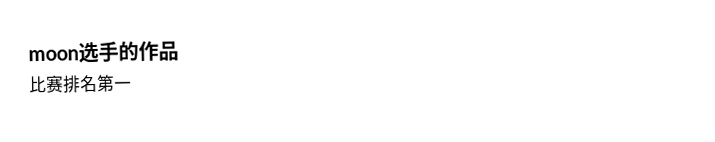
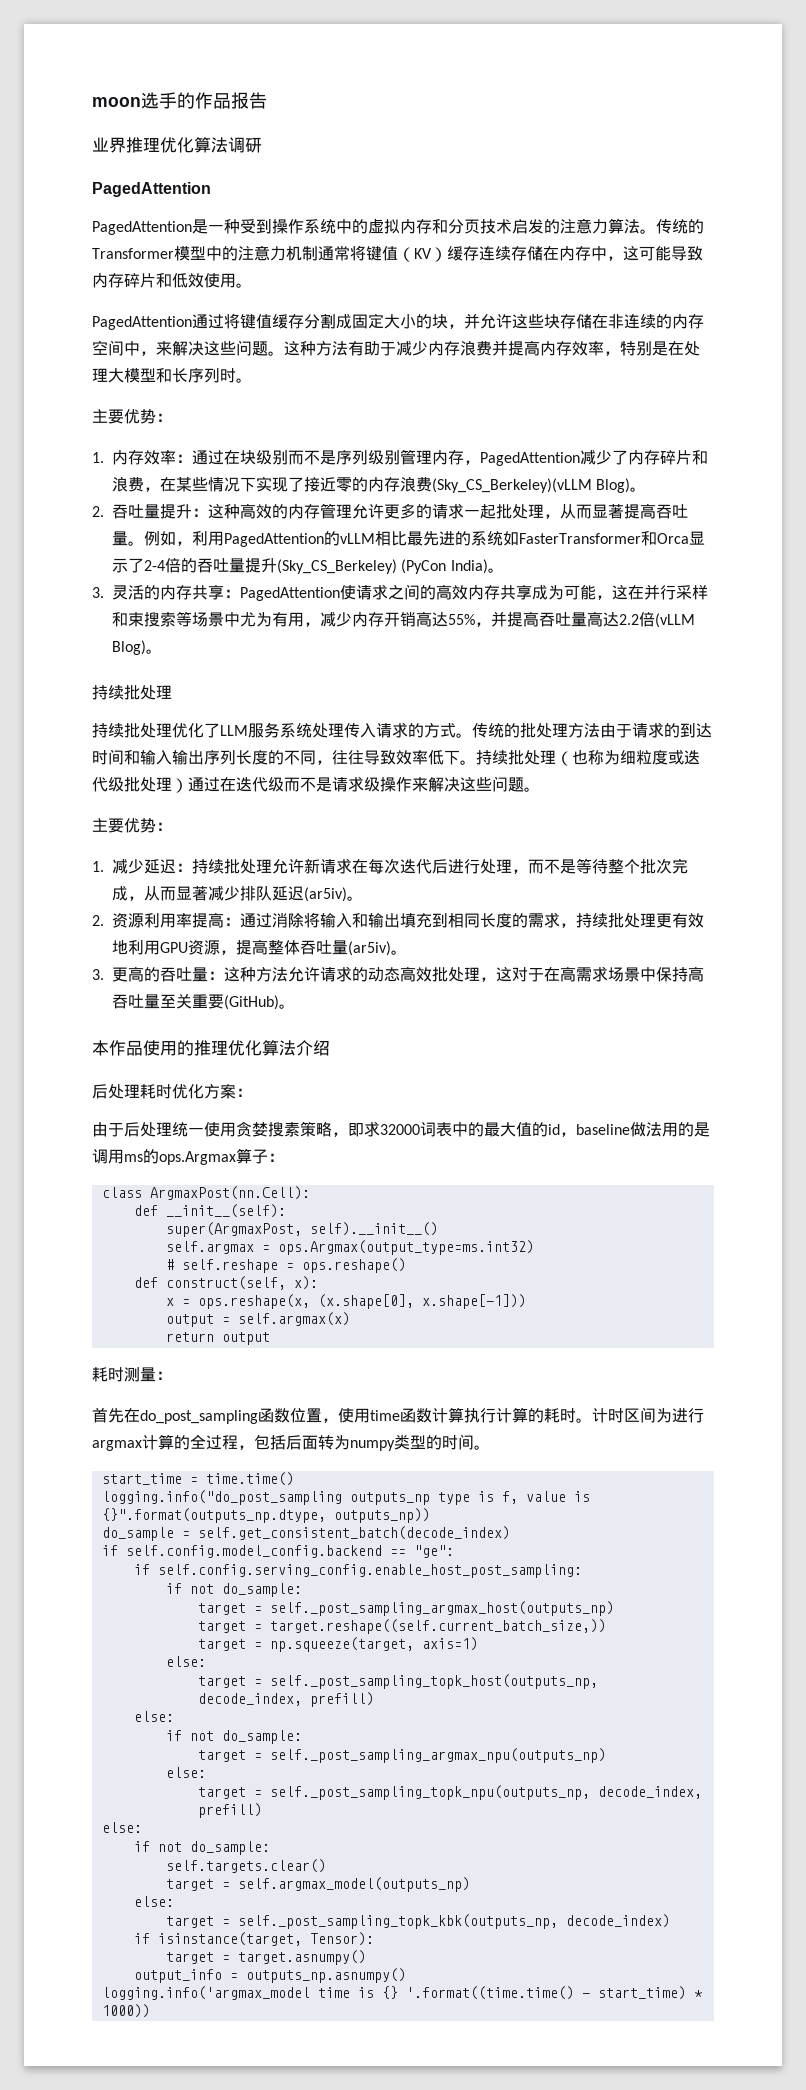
- moon选手的作品
- 比赛排名第一
+ moon选手的作品报告
+ 业界推理优化算法调研
+ PagedAttention
+ PagedAttention是一种受到操作系统中的虚拟内存和分页技术启发的注意力算法。传统的Transformer模型中的注意力机制通常将键值（KV）缓存连续存储在内存中，这可能导致内存碎片和低效使用。
+ PagedAttention通过将键值缓存分割成固定大小的块，并允许这些块存储在非连续的内存空间中，来解决这些问题。这种方法有助于减少内存浪费并提高内存效率，特别是在处理大模型和长序列时。
+ 主要优势：
+ 1.内存效率：通过在块级别而不是序列级别管理内存，PagedAttention减少了内存碎片和浪费，在某些情况下实现了接近零的内存浪费(Sky_CS_Berkeley)(vLLM Blog)。
+ 2.吞吐量提升：这种高效的内存管理允许更多的请求一起批处理，从而显著提高吞吐量。例如，利用PagedAttention的vLLM相比最先进的系统如FasterTransformer和Orca显示了2-4倍的吞吐量提升(Sky_CS_Berkeley) (PyCon India)。
+ 3.灵活的内存共享：PagedAttention使请求之间的高效内存共享成为可能，这在并行采样和束搜索等场景中尤为有用，减少内存开销高达55%，并提高吞吐量高达2.2倍(vLLM Blog)。
+ 持续批处理
+ 持续批处理优化了LLM服务系统处理传入请求的方式。传统的批处理方法由于请求的到达时间和输入输出序列长度的不同，往往导致效率低下。持续批处理（也称为细粒度或迭代级批处理）通过在迭代级而不是请求级操作来解决这些问题。
+ 主要优势：
+ 1.减少延迟：持续批处理允许新请求在每次迭代后进行处理，而不是等待整个批次完成，从而显著减少排队延迟(ar5iv)。
+ 2.资源利用率提高：通过消除将输入和输出填充到相同长度的需求，持续批处理更有效地利用GPU资源，提高整体吞吐量(ar5iv)。
+ 3.更高的吞吐量：这种方法允许请求的动态高效批处理，这对于在高需求场景中保持高吞吐量至关重要(GitHub)。
+ 本作品使用的推理优化算法介绍
+ 后处理耗时优化方案：
+ 由于后处理统一使用贪婪搜素策略，即求32000词表中的最大值的id，baseline做法用的是调用ms的ops.Argmax算子：
+ class ArgmaxPost(nn.Cell):
+ def __init__(self):
+ super(ArgmaxPost, self).__init__()
+ self.argmax = ops.Argmax(output_type=ms.int32)
+ # self.reshape = ops.reshape()
+ def construct(self, x):
+ x = ops.reshape(x, (x.shape[0], x.shape[-1]))
+ output = self.argmax(x)
+ return output
+ 耗时测量：
+ 首先在do_post_sampling函数位置，使用time函数计算执行计算的耗时。计时区间为进行argmax计算的全过程，包括后面转为numpy类型的时间。
+ start_time = time.time()
+ logging.info("do_post_sampling outputs_np type is f, value is {}".format(outputs_np.dtype, outputs_np))
+ do_sample = self.get_consistent_batch(decode_index)
+ if self.config.model_config.backend == "ge":
+ if self.config.serving_config.enable_host_post_sampling:
+ if not do_sample:
+ target = self._post_sampling_argmax_host(outputs_np)
+ target = target.reshape((self.current_batch_size,))
+ target = np.squeeze(target, axis=1)
+ else:
+ target = self._post_sampling_topk_host(outputs_np, decode_index, prefill)
+ else:
+ if not do_sample:
+ target = self._post_sampling_argmax_npu(outputs_np)
+ else:
+ target = self._post_sampling_topk_npu(outputs_np, decode_index, prefill)
+ else:
+ if not do_sample:
+ self.targets.clear()
+ target = self.argmax_model(outputs_np)
+ else:
+ target = self._post_sampling_topk_kbk(outputs_np, decode_index)
+ if isinstance(target, Tensor):
+ target = target.asnumpy()
+ output_info = outputs_np.asnumpy()
+ logging.info('argmax_model time is {} '.format((time.time() - start_time) * 1000))

